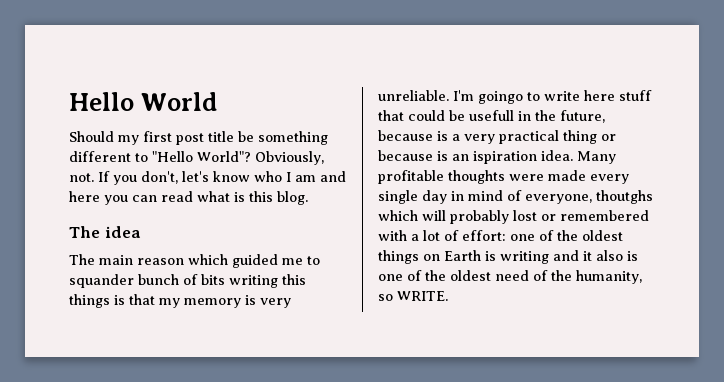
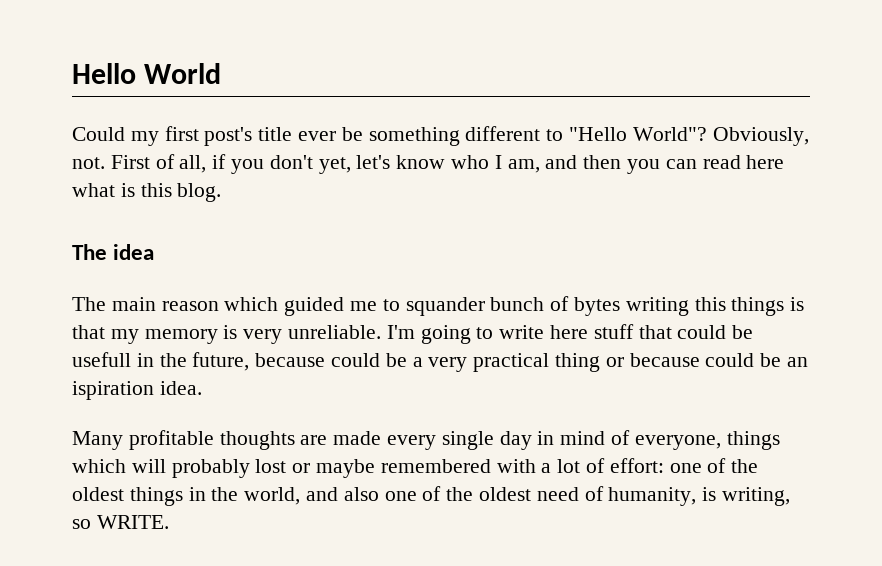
- Should my first post title be something different to "Hello World"?
+ Could my first post's title ever be something different to "Hello World"?
- If you don't, let's know who I am and here you can read what is this blog.
+ First of all, if you don't yet, let's know who I am, and then you can read here what is this blog.
- The main reason which guided me to squander bunch of bits writing this things is that my memory is very unreliable.
+ The main reason which guided me to squander bunch of bytes writing this things is that my memory is very unreliable.
- I'm goingo to write here stuff that could be usefull in the future, because is a very practical thing or because is an ispiration idea. Many profitable thoughts were made every single day in mind of everyone, thoutghs which will probably lost or remembered with a lot of effort: one of the oldest things on Earth is writing and it also is one of the oldest need of the humanity, so WRITE.
+ I'm going to write here stuff that could be usefull in the future, because could be a very practical thing or because could be an ispiration idea.
+ Many profitable thoughts are made every single day in mind of everyone, things which will probably lost or maybe remembered with a lot of effort: one of the oldest things in the world, and also one of the oldest need of humanity, is writing, so WRITE.

